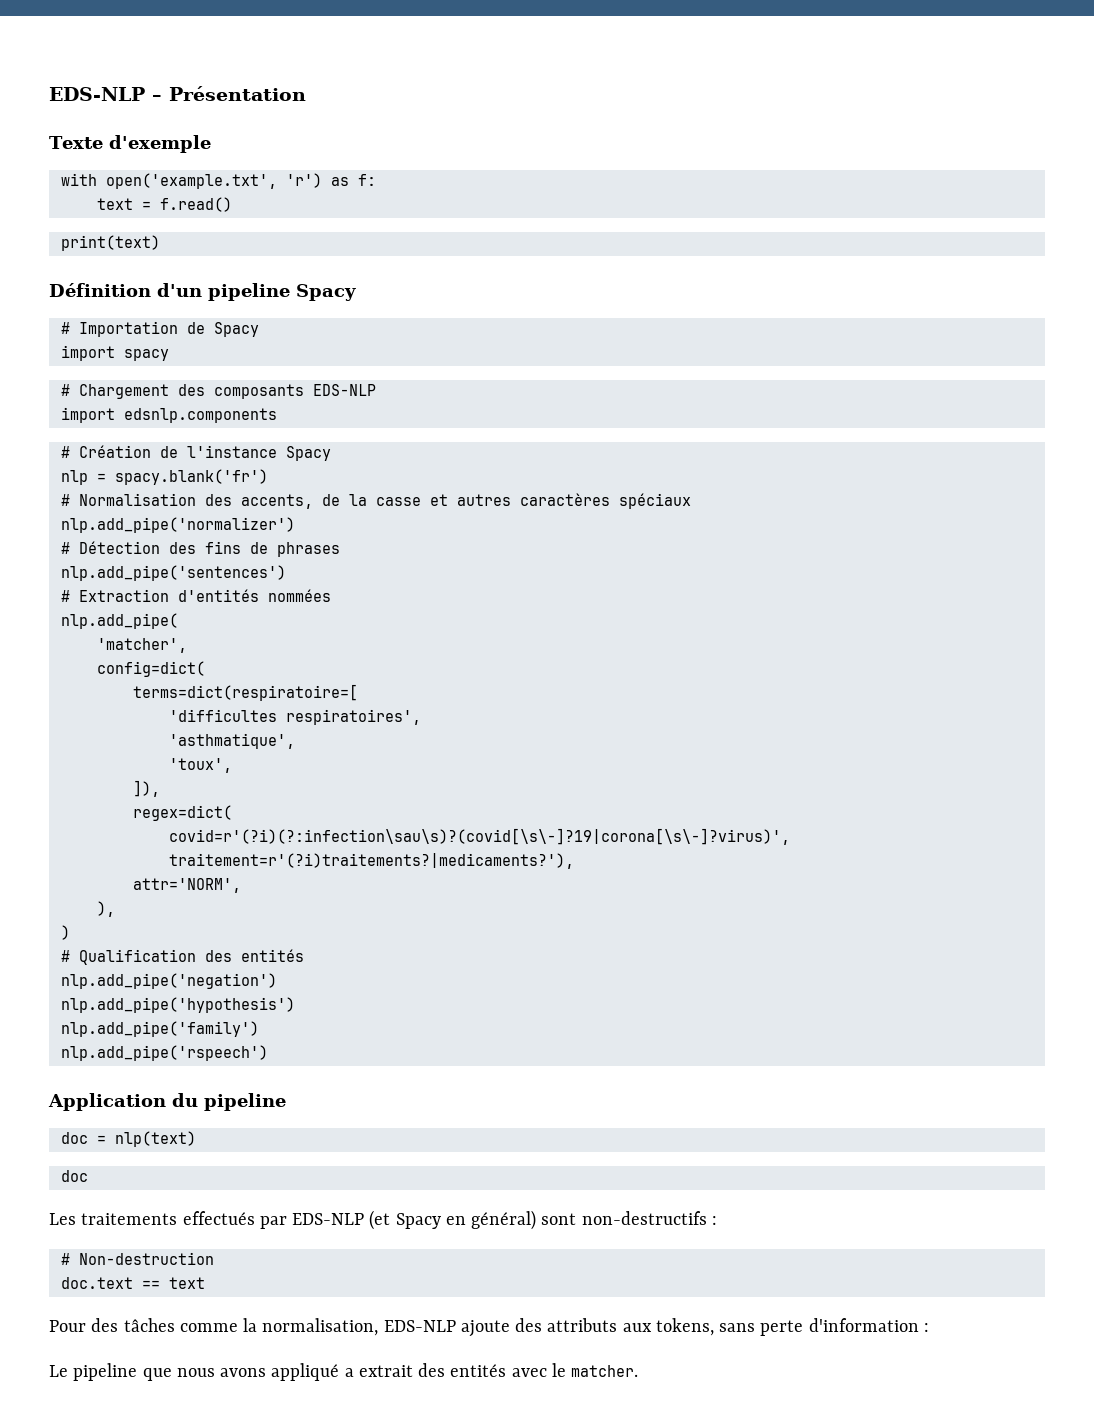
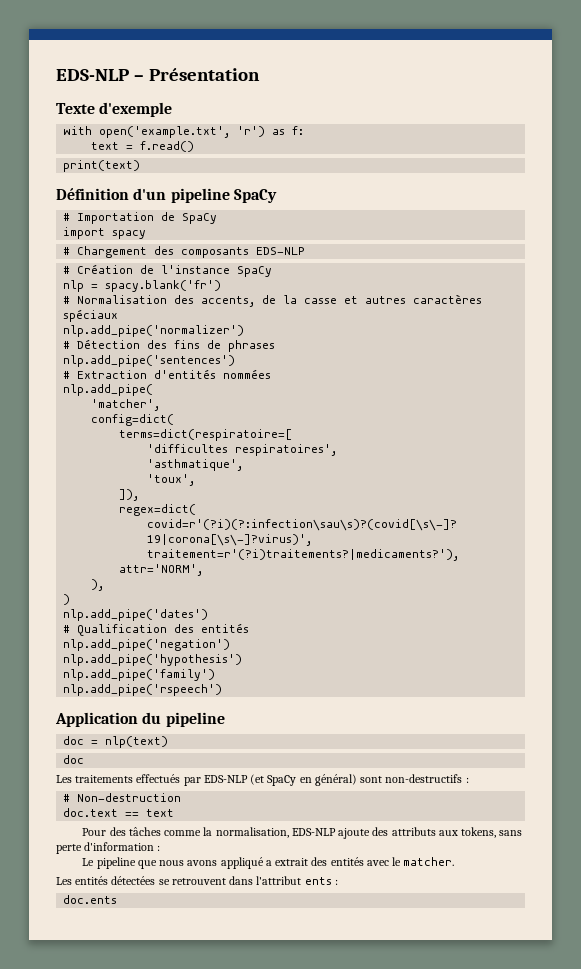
- Définition d'un pipeline Spacy
+ Définition d'un pipeline SpaCy
- # Importation de Spacy
+ # Importation de SpaCy
- import edsnlp.components
- # Création de l'instance Spacy
+ # Création de l'instance SpaCy
+ nlp.add_pipe('dates')
- Les traitements effectués par EDS-NLP (et Spacy en général) sont non-destructifs :
+ Les traitements effectués par EDS-NLP (et SpaCy en général) sont non-destructifs :
+ Les entités détectées se retrouvent dans l'attribut ents :
+ doc.ents

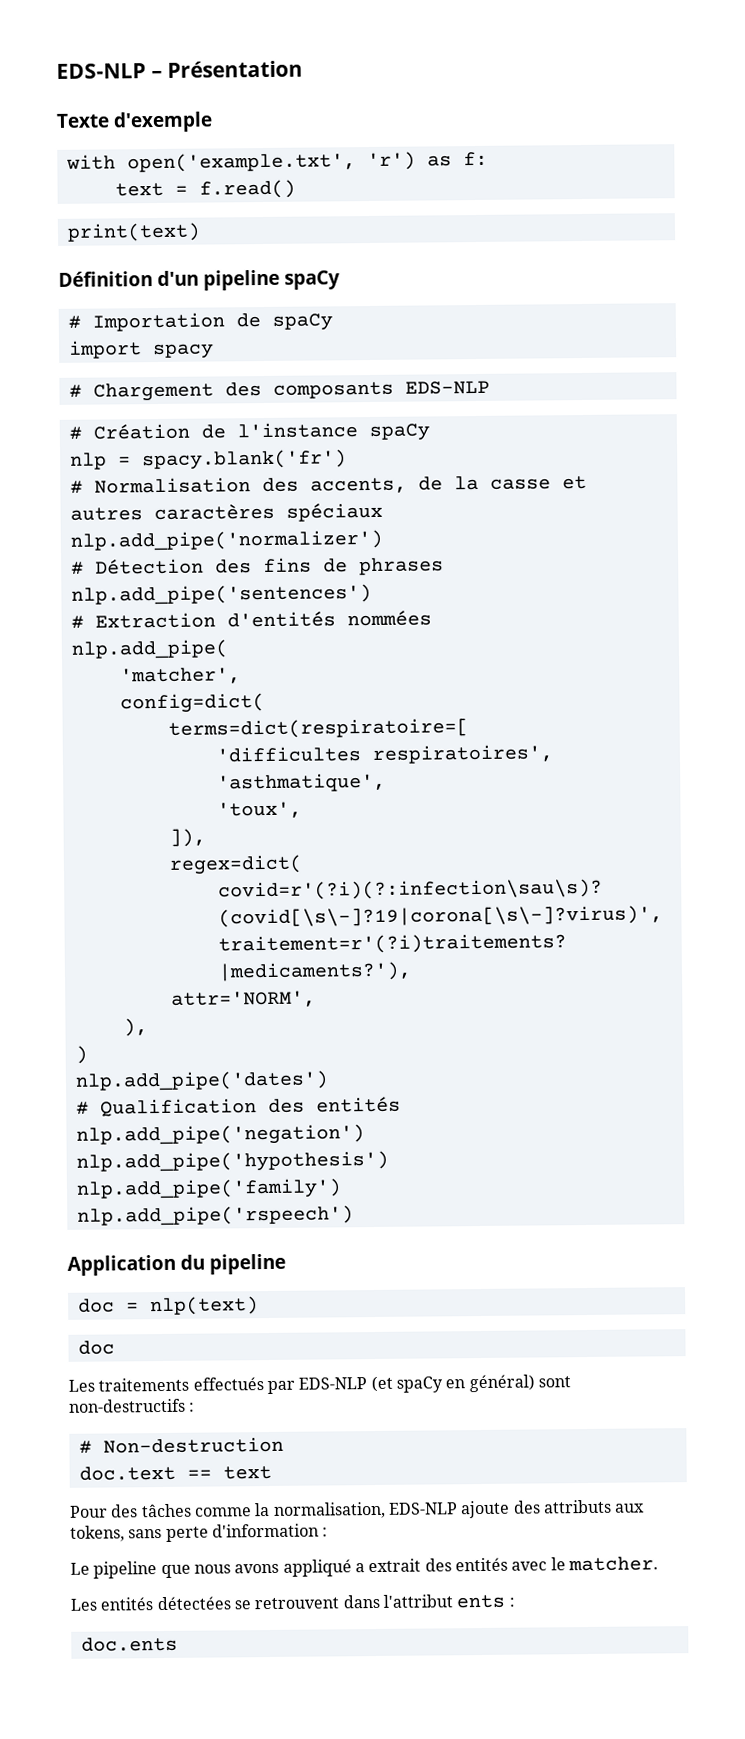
- Définition d'un pipeline SpaCy
+ Définition d'un pipeline spaCy
- # Importation de SpaCy
+ # Importation de spaCy
- # Création de l'instance SpaCy
+ # Création de l'instance spaCy
- Les traitements effectués par EDS-NLP (et SpaCy en général) sont non-destructifs :
+ Les traitements effectués par EDS-NLP (et spaCy en général) sont non-destructifs :

